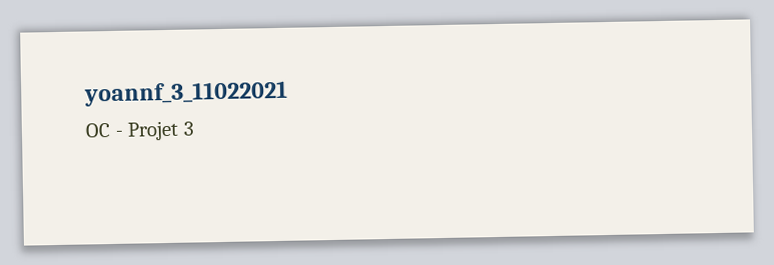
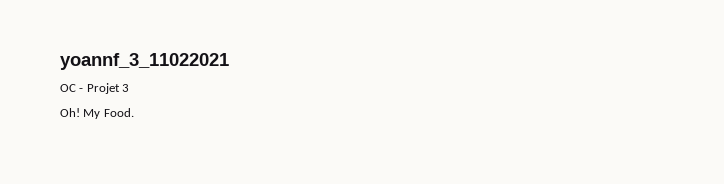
+ Oh! My Food.

